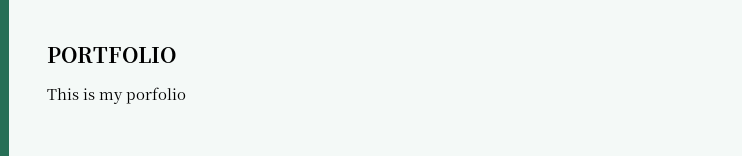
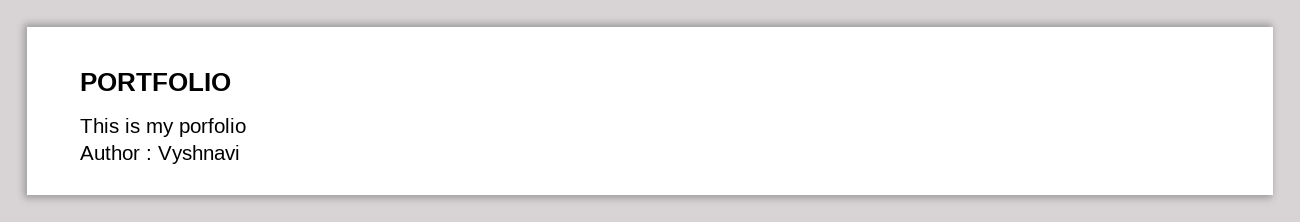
+ Author : Vyshnavi

